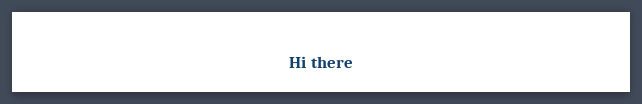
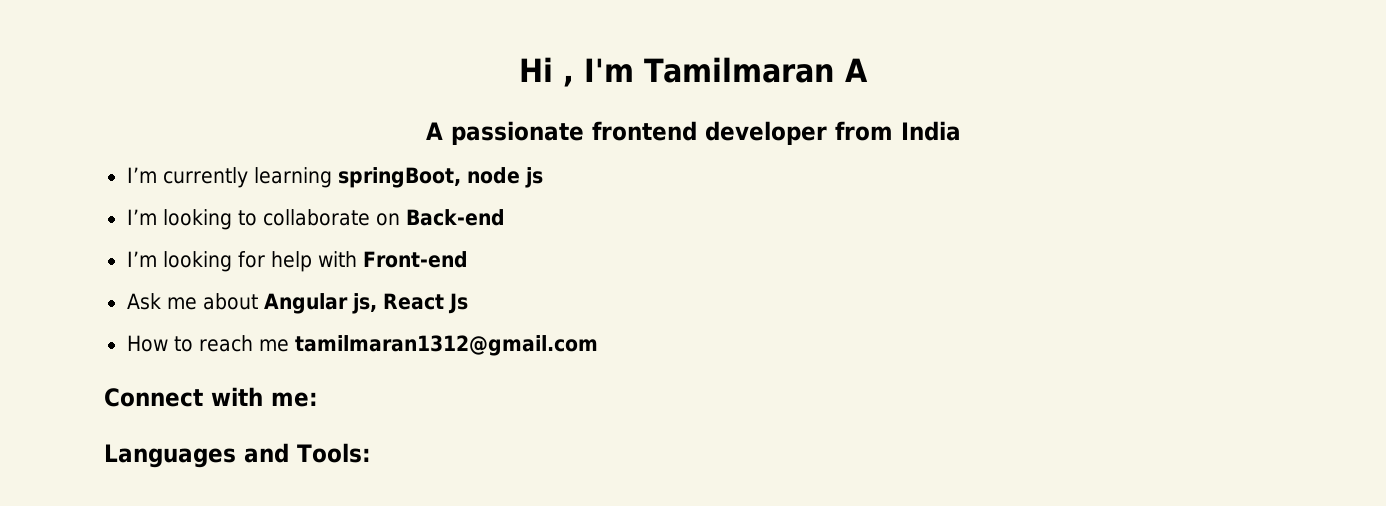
- Hi there
+ Hi , I'm Tamilmaran A
+ A passionate frontend developer from India
+ I’m currently learning springBoot, node js
+ I’m looking to collaborate on Back-end
+ I’m looking for help with Front-end
+ Ask me about Angular js, React Js
+ How to reach me tamilmaran1312@gmail.com
+ Connect with me:
+ Languages and Tools:

